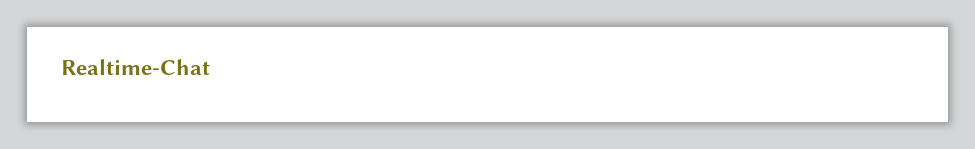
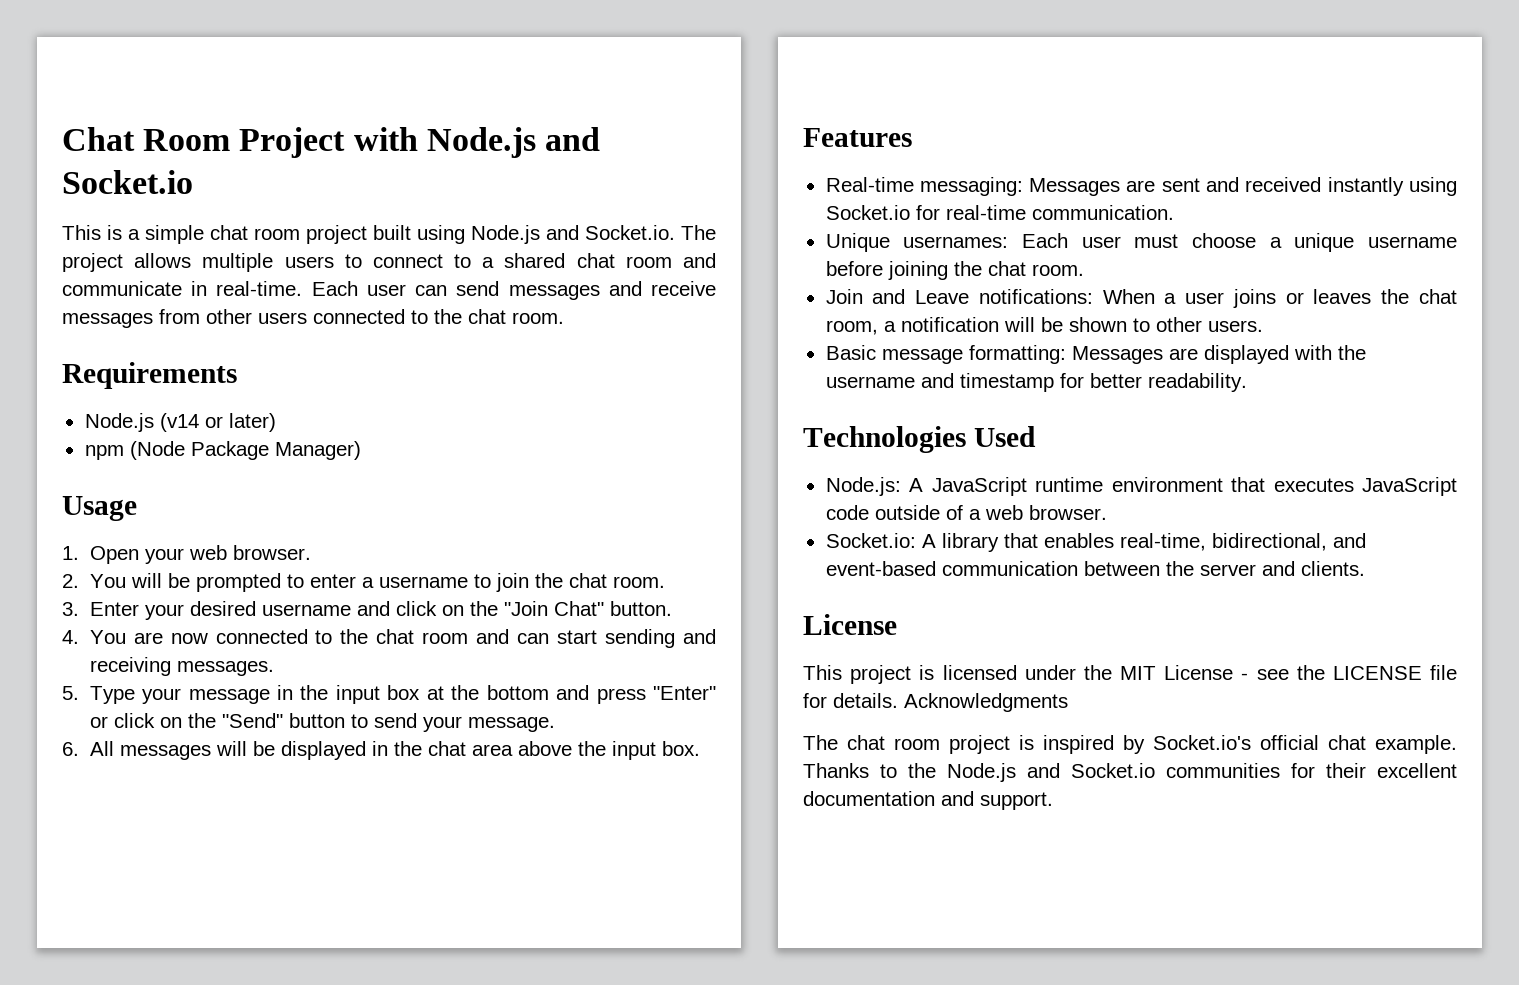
- Realtime-Chat
+ Chat Room Project with Node.js and Socket.io
+ This is a simple chat room project built using Node.js and Socket.io. The project allows multiple users to connect to a shared chat room and communicate in real-time. Each user can send messages and receive messages from other users connected to the chat room.
+ Requirements
+ Node.js (v14 or later)
+ npm (Node Package Manager)
+ Usage
+ 1. Open your web browser.
+ 2. You will be prompted to enter a username to join the chat room.
+ 3. Enter your desired username and click on the "Join Chat" button.
+ 4. You are now connected to the chat room and can start sending and receiving messages.
+ 5. Type your message in the input box at the bottom and press "Enter" or click on the "Send" button to send your message.
+ 6. All messages will be displayed in the chat area above the input box.
+ Features
+ Real-time messaging: Messages are sent and received instantly using Socket.io for real-time communication.
+ Unique usernames: Each user must choose a unique username before joining the chat room.
+ Join and Leave notifications: When a user joins or leaves the chat room, a notification will be shown to other users.
+ Basic message formatting: Messages are displayed with the username and timestamp for better readability.
+ Technologies Used
+ Node.js: A JavaScript runtime environment that executes JavaScript code outside of a web browser.
+ Socket.io: A library that enables real-time, bidirectional, and event-based communication between the server and clients.
+ License
+ This project is licensed under the MIT License - see the LICENSE file for details. Acknowledgments
+ The chat room project is inspired by Socket.io's official chat example. Thanks to the Node.js and Socket.io communities for their excellent documentation and support.

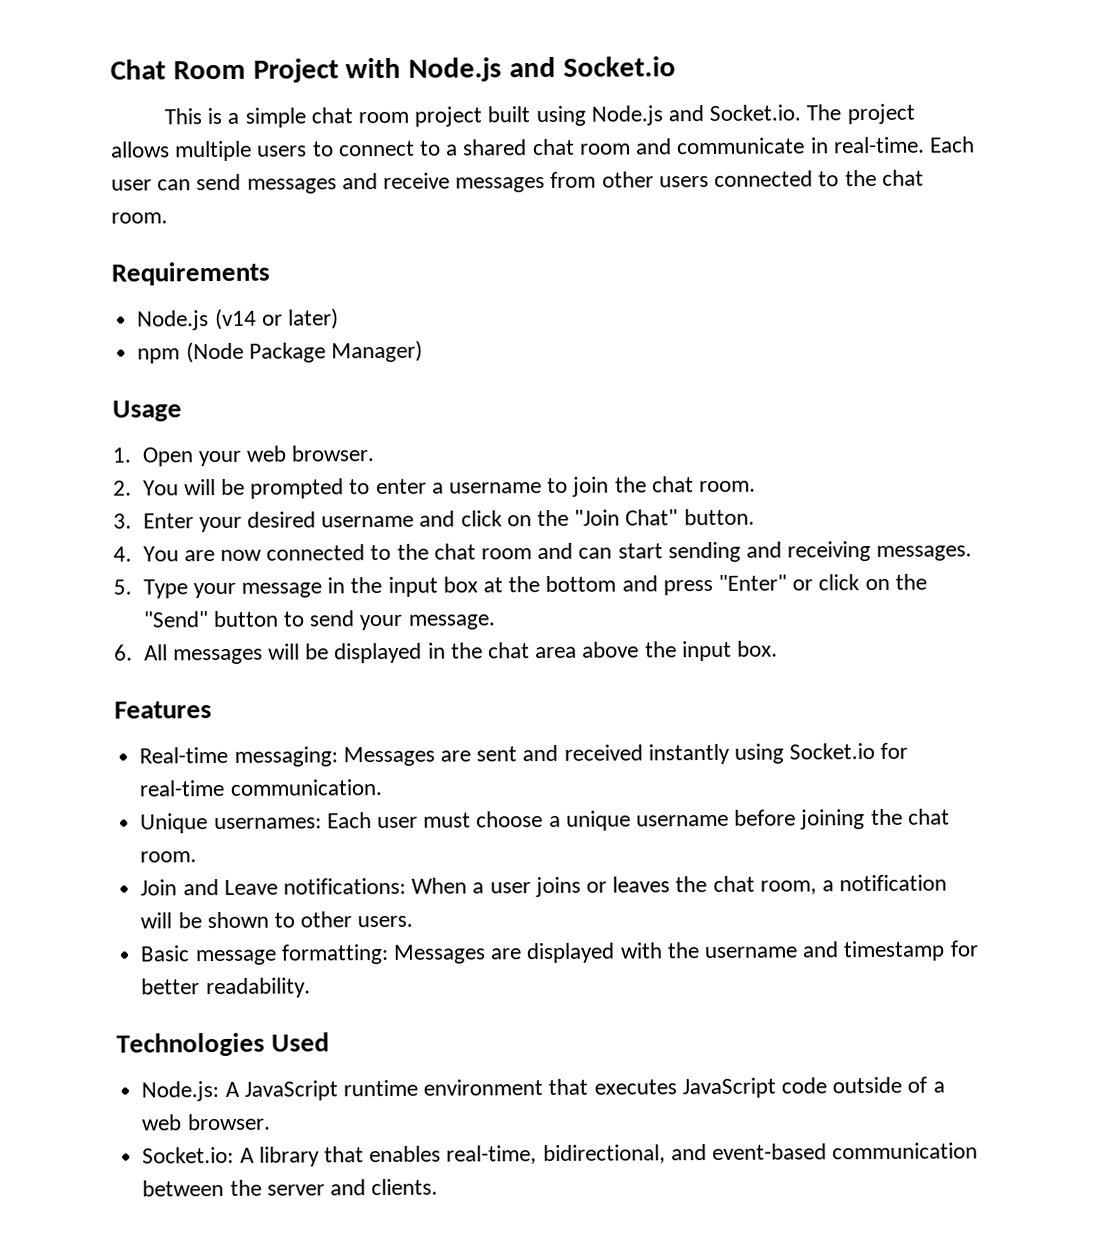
  Socket.io: A library that enables real-time, bidirectional, and event-based communication between the server and clients.
- License
- This project is licensed under the MIT License - see the LICENSE file for details. Acknowledgments
- The chat room project is inspired by Socket.io's official chat example. Thanks to the Node.js and Socket.io communities for their excellent documentation and support.

